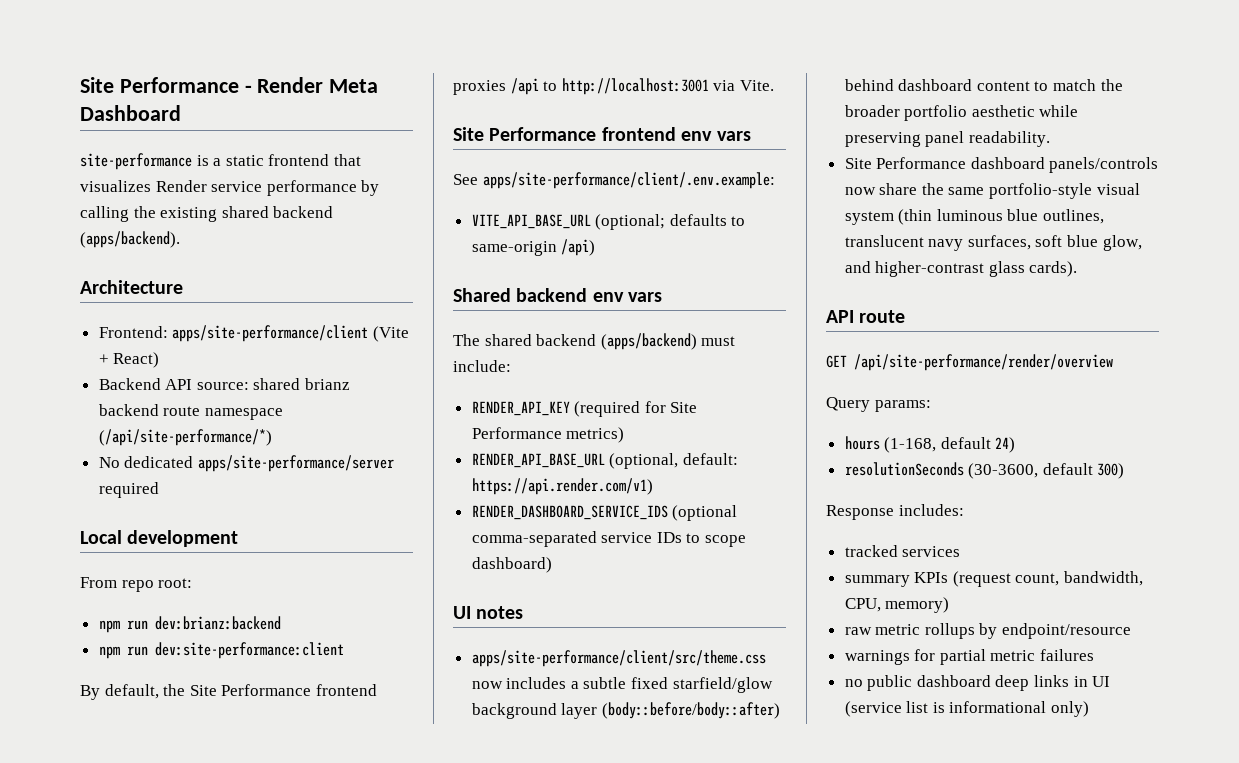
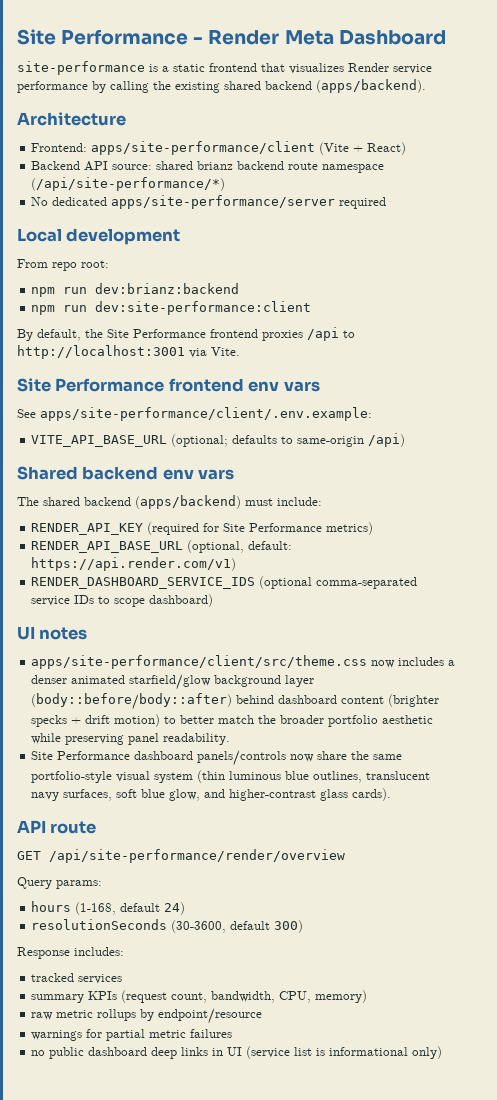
- apps/site-performance/client/src/theme.css now includes a subtle fixed starfield/glow background layer (body::before/body::after) behind dashboard content to match the broader portfolio aesthetic while preserving panel readability.
+ apps/site-performance/client/src/theme.css now includes a denser animated starfield/glow background layer (body::before/body::after) behind dashboard content (brighter specks + drift motion) to better match the broader portfolio aesthetic while preserving panel readability.

